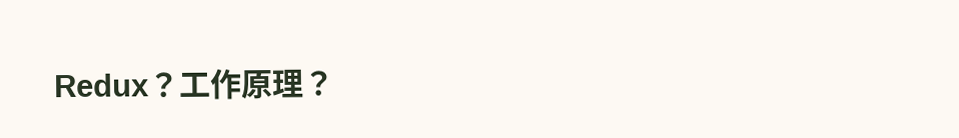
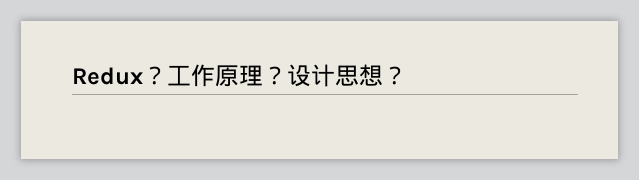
+ 设计思想？

